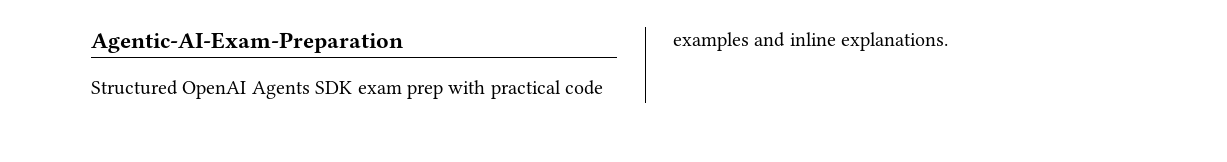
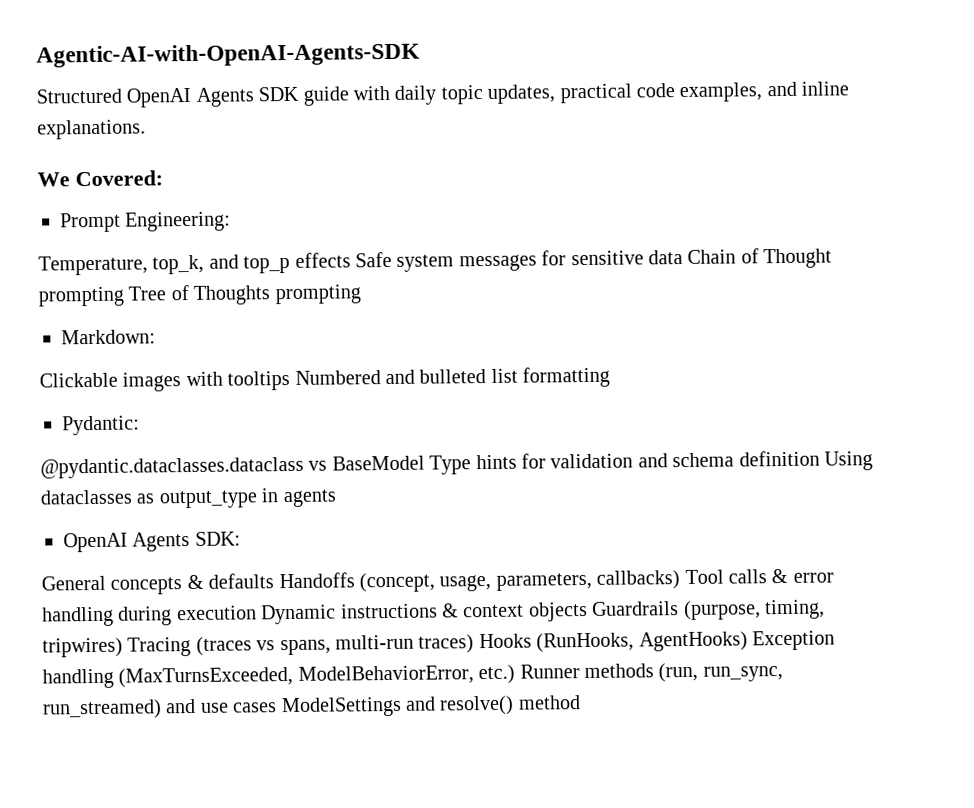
- Agentic-AI-Exam-Preparation
+ Agentic-AI-with-OpenAI-Agents-SDK
- Structured OpenAI Agents SDK exam prep with practical code examples and inline explanations.
+ Structured OpenAI Agents SDK guide with daily topic updates, practical code examples, and inline explanations.
+ We Covered:
+ Prompt Engineering:
+ Temperature, top_k, and top_p effects Safe system messages for sensitive data Chain of Thought prompting Tree of Thoughts prompting
+ Markdown:
+ Clickable images with tooltips Numbered and bulleted list formatting
+ Pydantic:
+ @pydantic.dataclasses.dataclass vs BaseModel Type hints for validation and schema definition Using dataclasses as output_type in agents
+ OpenAI Agents SDK:
+ General concepts & defaults Handoffs (concept, usage, parameters, callbacks) Tool calls & error handling during execution Dynamic instructions & context objects Guardrails (purpose, timing, tripwires) Tracing (traces vs spans, multi-run traces) Hooks (RunHooks, AgentHooks) Exception handling (MaxTurnsExceeded, ModelBehaviorError, etc.) Runner methods (run, run_sync, run_streamed) and use cases ModelSettings and resolve() method

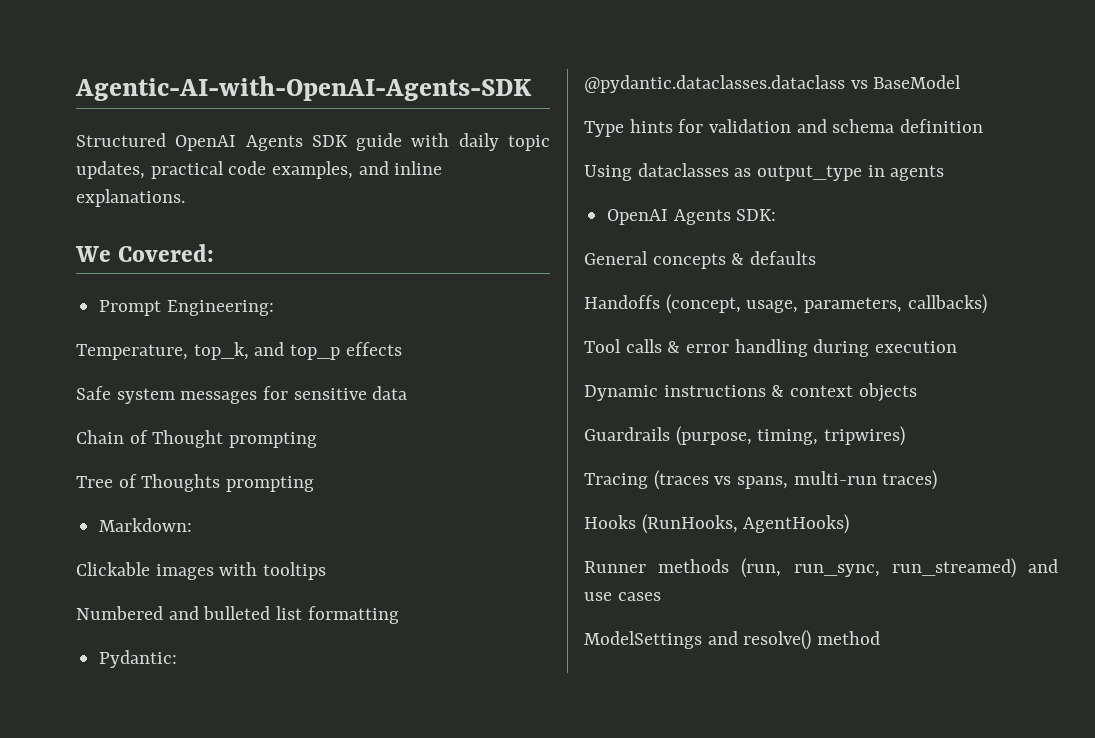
- Temperature, top_k, and top_p effects Safe system messages for sensitive data Chain of Thought prompting Tree of Thoughts prompting
+ Temperature, top_k, and top_p effects
+ Safe system messages for sensitive data
+ Chain of Thought prompting
+ Tree of Thoughts prompting
- Clickable images with tooltips Numbered and bulleted list formatting
+ Clickable images with tooltips
+ Numbered and bulleted list formatting
- @pydantic.dataclasses.dataclass vs BaseModel Type hints for validation and schema definition Using dataclasses as output_type in agents
+ @pydantic.dataclasses.dataclass vs BaseModel
+ Type hints for validation and schema definition
+ Using dataclasses as output_type in agents
- General concepts & defaults Handoffs (concept, usage, parameters, callbacks) Tool calls & error handling during execution Dynamic instructions & context objects Guardrails (purpose, timing, tripwires) Tracing (traces vs spans, multi-run traces) Hooks (RunHooks, AgentHooks) Exception handling (MaxTurnsExceeded, ModelBehaviorError, etc.) Runner methods (run, run_sync, run_streamed) and use cases ModelSettings and resolve() method
+ General concepts & defaults
+ Handoffs (concept, usage, parameters, callbacks)
+ Tool calls & error handling during execution
+ Dynamic instructions & context objects
+ Guardrails (purpose, timing, tripwires)
+ Tracing (traces vs spans, multi-run traces)
+ Hooks (RunHooks, AgentHooks)
+ Runner methods (run, run_sync, run_streamed) and use cases
+ ModelSettings and resolve() method

